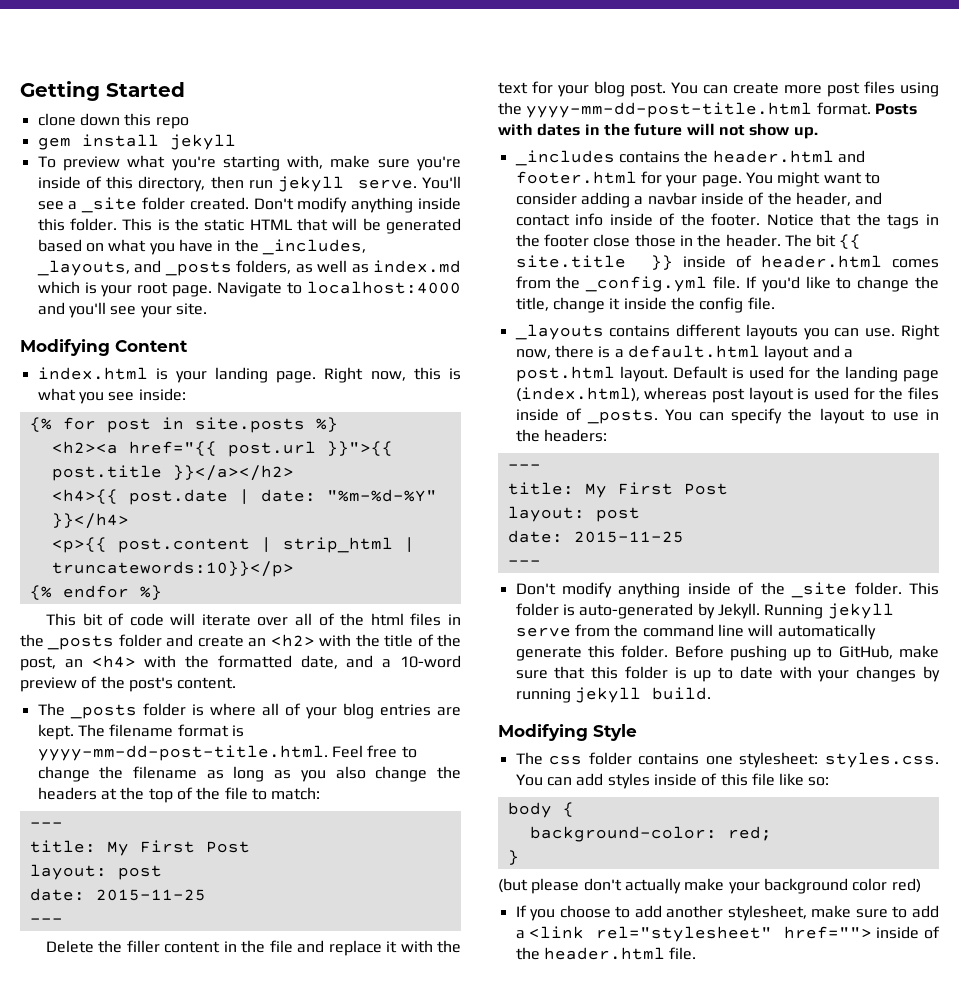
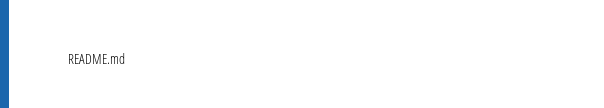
- Getting Started
- clone down this repo
- gem install jekyll
- To preview what you're starting with, make sure you're inside of this directory, then run jekyll serve. You'll see a _site folder created. Don't modify anything inside this folder. This is the static HTML that will be generated based on what you have in the _includes, _layouts, and _posts folders, as well as index.md which is your root page. Navigate to localhost:4000 and you'll see your site.
- Modifying Content
- index.html is your landing page. Right now, this is what you see inside:
- {% for post in site.posts %}
- <h2><a href="{{ post.url }}">{{ post.title }}</a></h2>
- <h4>{{ post.date | date: "%m-%d-%Y" }}</h4>
- <p>{{ post.content | strip_html | truncatewords:10}}</p>
- {% endfor %}
- This bit of code will iterate over all of the html files in the _posts folder and create an <h2> with the title of the post, an <h4> with the formatted date, and a 10-word preview of the post's content.
- The _posts folder is where all of your blog entries are kept. The filename format is yyyy-mm-dd-post-title.html. Feel free to change the filename as long as you also change the headers at the top of the file to match:
- ---
- title: My First Post
- layout: post
- date: 2015-11-25
- ---
- Delete the filler content in the file and replace it with the text for your blog post. You can create more post files using the yyyy-mm-dd-post-title.html format. Posts with dates in the future will not show up.
- _includes contains the header.html and footer.html for your page. You might want to consider adding a navbar inside of the header, and contact info inside of the footer. Notice that the tags in the footer close those in the header. The bit {{ site.title }} inside of header.html comes from the _config.yml file. If you'd like to change the title, change it inside the config file.
- _layouts contains different layouts you can use. Right now, there is a default.html layout and a post.html layout. Default is used for the landing page (index.html), whereas post layout is used for the files inside of _posts. You can specify the layout to use in the headers:
- ---
- title: My First Post
- layout: post
- date: 2015-11-25
- ---
- Don't modify anything inside of the _site folder. This folder is auto-generated by Jekyll. Running jekyll serve from the command line will automatically generate this folder. Before pushing up to GitHub, make sure that this folder is up to date with your changes by running jekyll build.
- Modifying Style
- The css folder contains one stylesheet: styles.css. You can add styles inside of this file like so:
- body {
- background-color: red;
- }
- (but please don't actually make your background color red)
- If you choose to add another stylesheet, make sure to add a <link rel="stylesheet" href=""> inside of the header.html file.
+ README.md

